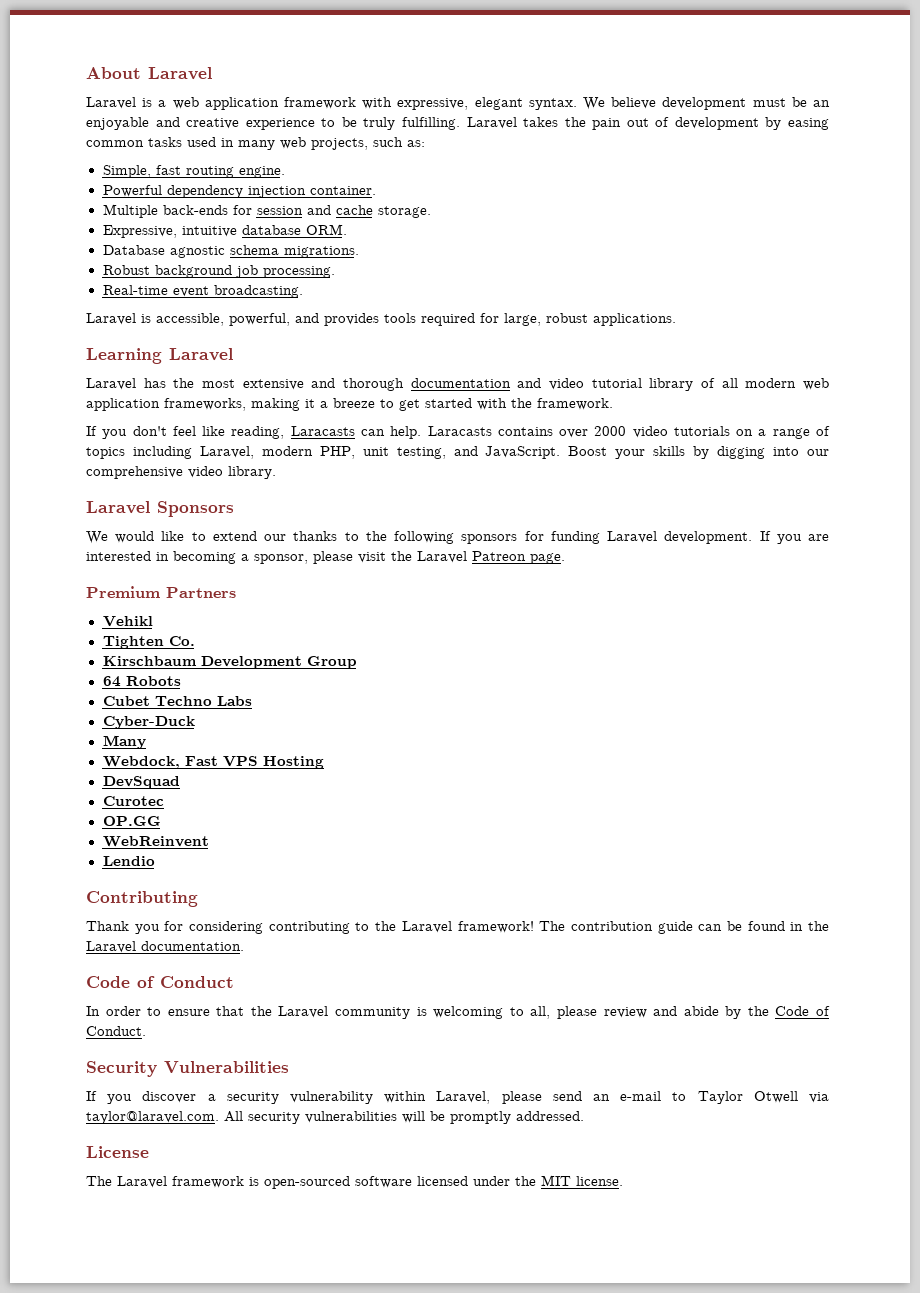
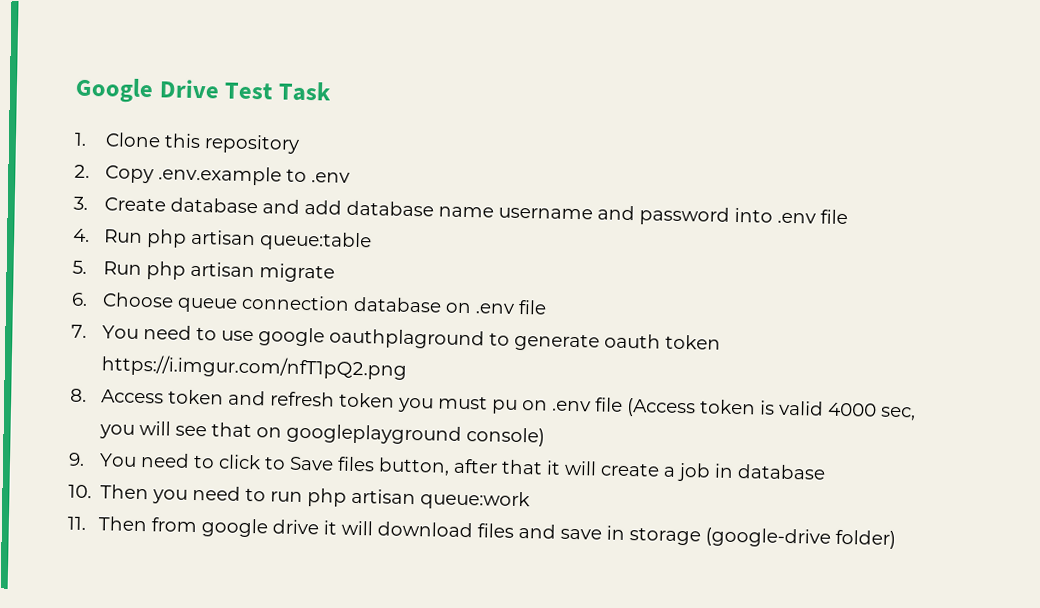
- About Laravel
- Laravel is a web application framework with expressive, elegant syntax. We believe development must be an enjoyable and creative experience to be truly fulfilling. Laravel takes the pain out of development by easing common tasks used in many web projects, such as:
- Simple, fast routing engine.
- Powerful dependency injection container.
- Multiple back-ends for session and cache storage.
- Expressive, intuitive database ORM.
- Database agnostic schema migrations.
- Robust background job processing.
- Real-time event broadcasting.
- Laravel is accessible, powerful, and provides tools required for large, robust applications.
- Learning Laravel
- Laravel has the most extensive and thorough documentation and video tutorial library of all modern web application frameworks, making it a breeze to get started with the framework.
- If you don't feel like reading, Laracasts can help. Laracasts contains over 2000 video tutorials on a range of topics including Laravel, modern PHP, unit testing, and JavaScript. Boost your skills by digging into our comprehensive video library.
- Laravel Sponsors
- We would like to extend our thanks to the following sponsors for funding Laravel development. If you are interested in becoming a sponsor, please visit the Laravel Patreon page.
- Premium Partners
- Vehikl
- Tighten Co.
- Kirschbaum Development Group
- 64 Robots
- Cubet Techno Labs
- Cyber-Duck
- Many
- Webdock, Fast VPS Hosting
- DevSquad
- Curotec
- OP.GG
- WebReinvent
- Lendio
- Contributing
- Thank you for considering contributing to the Laravel framework! The contribution guide can be found in the Laravel documentation.
- Code of Conduct
- In order to ensure that the Laravel community is welcoming to all, please review and abide by the Code of Conduct.
- Security Vulnerabilities
- If you discover a security vulnerability within Laravel, please send an e-mail to Taylor Otwell via taylor@laravel.com. All security vulnerabilities will be promptly addressed.
- License
- The Laravel framework is open-sourced software licensed under the MIT license.
+ Google Drive Test Task
+ 1. Clone this repository
+ 2. Copy .env.example to .env
+ 3. Create database and add database name username and password into .env file
+ 4. Run php artisan queue:table
+ 5. Run php artisan migrate
+ 6. Choose queue connection database on .env file
+ 7. You need to use google oauthplaground to generate oauth token https://i.imgur.com/nfT1pQ2.png
+ 8. Access token and refresh token you must pu on .env file (Access token is valid 4000 sec, you will see that on googleplayground console)
+ 9. You need to click to Save files button, after that it will create a job in database
+ 10. Then you need to run php artisan queue:work
+ 11. Then from google drive it will download files and save in storage (google-drive folder)

